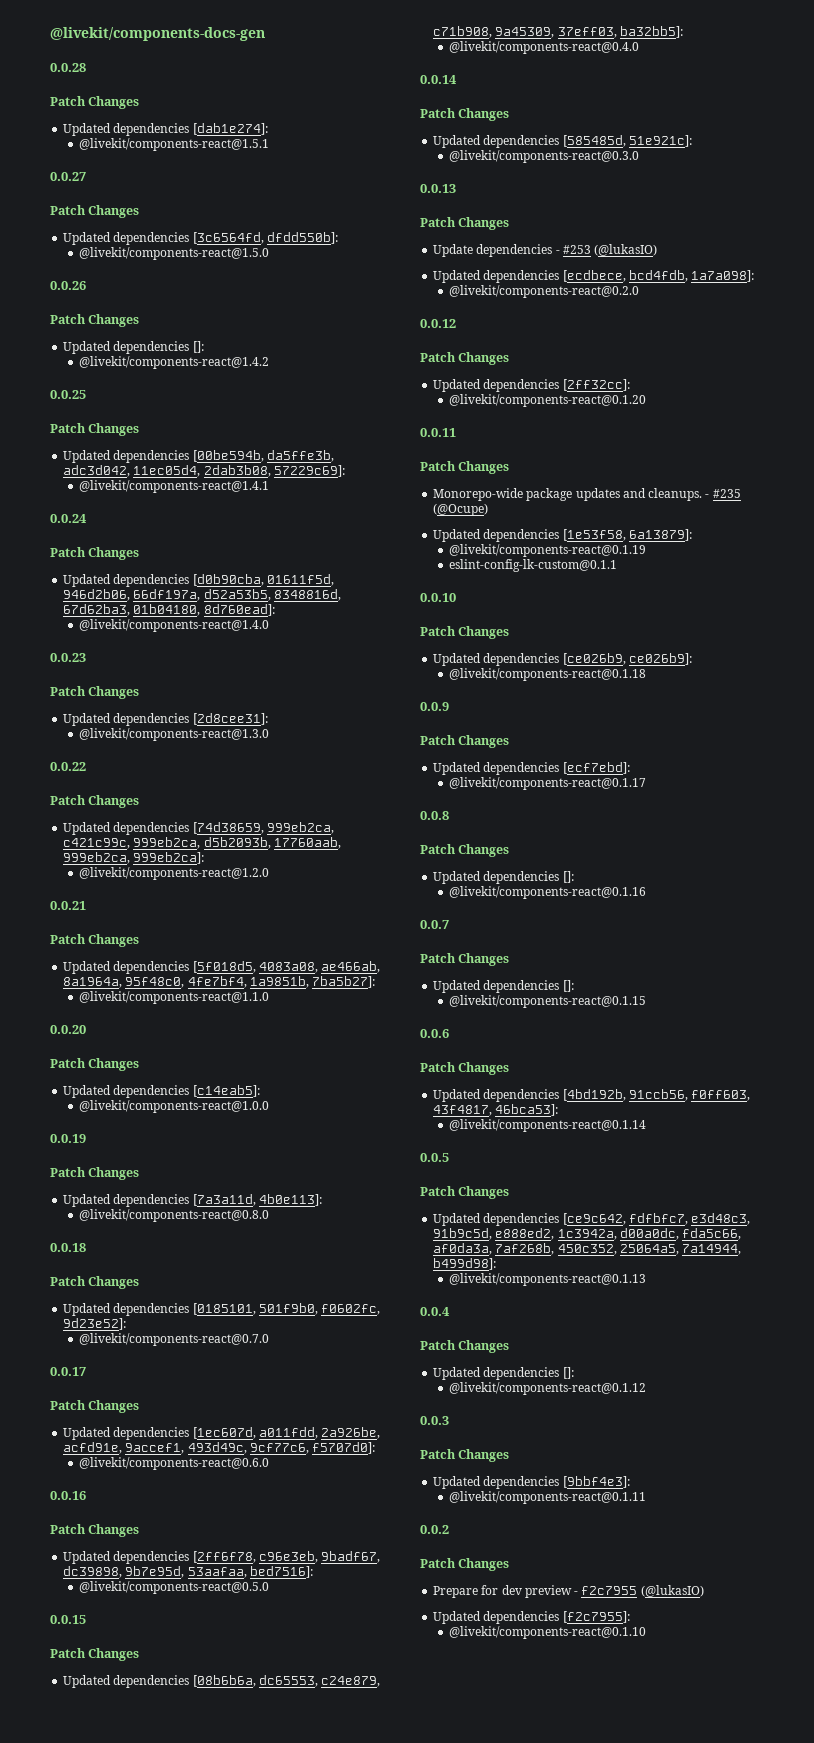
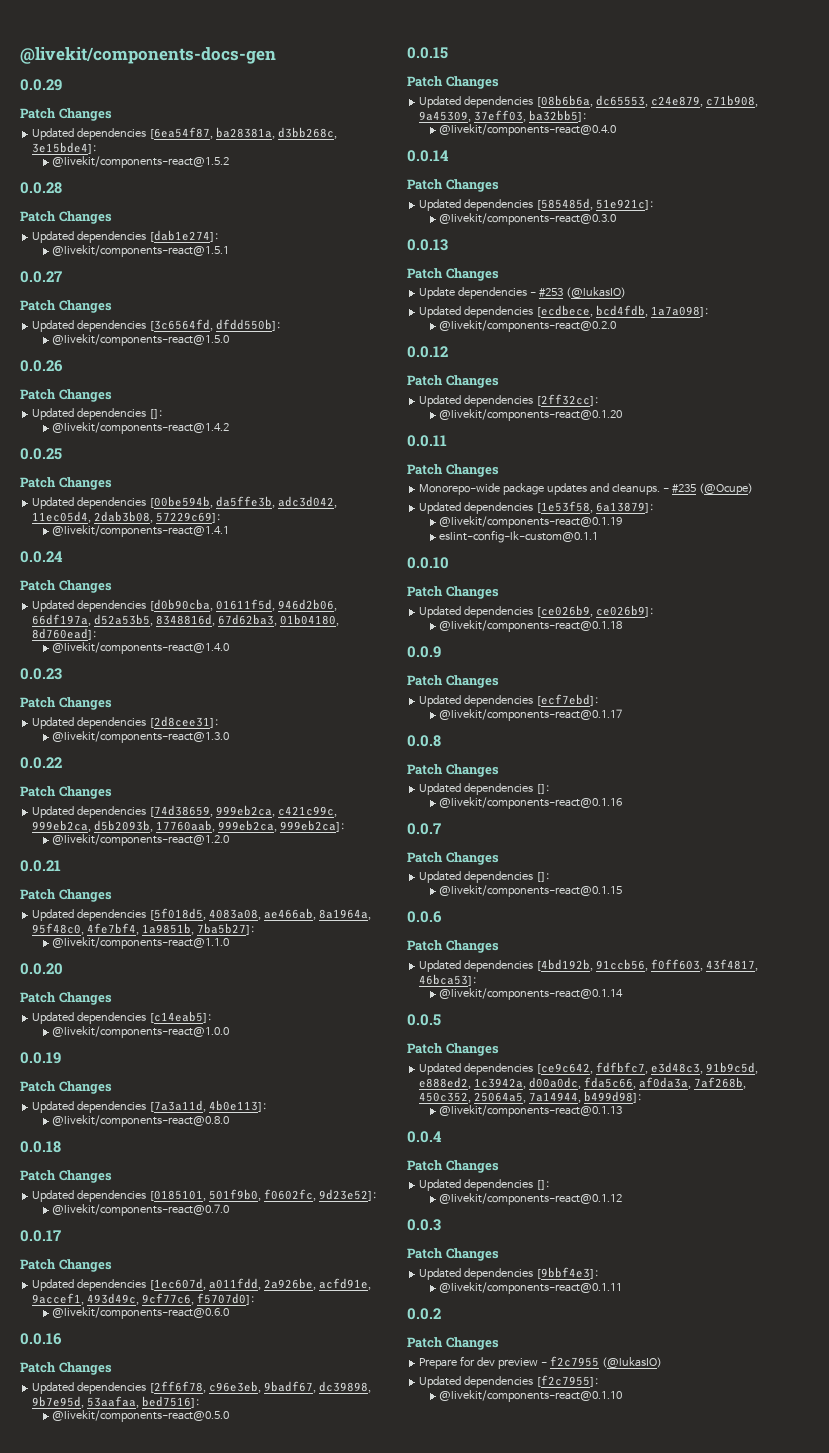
+ 0.0.29
+ Patch Changes
+ Updated dependencies [6ea54f87, ba28381a, d3bb268c, 3e15bde4]:
+ @livekit/components-react@1.5.2

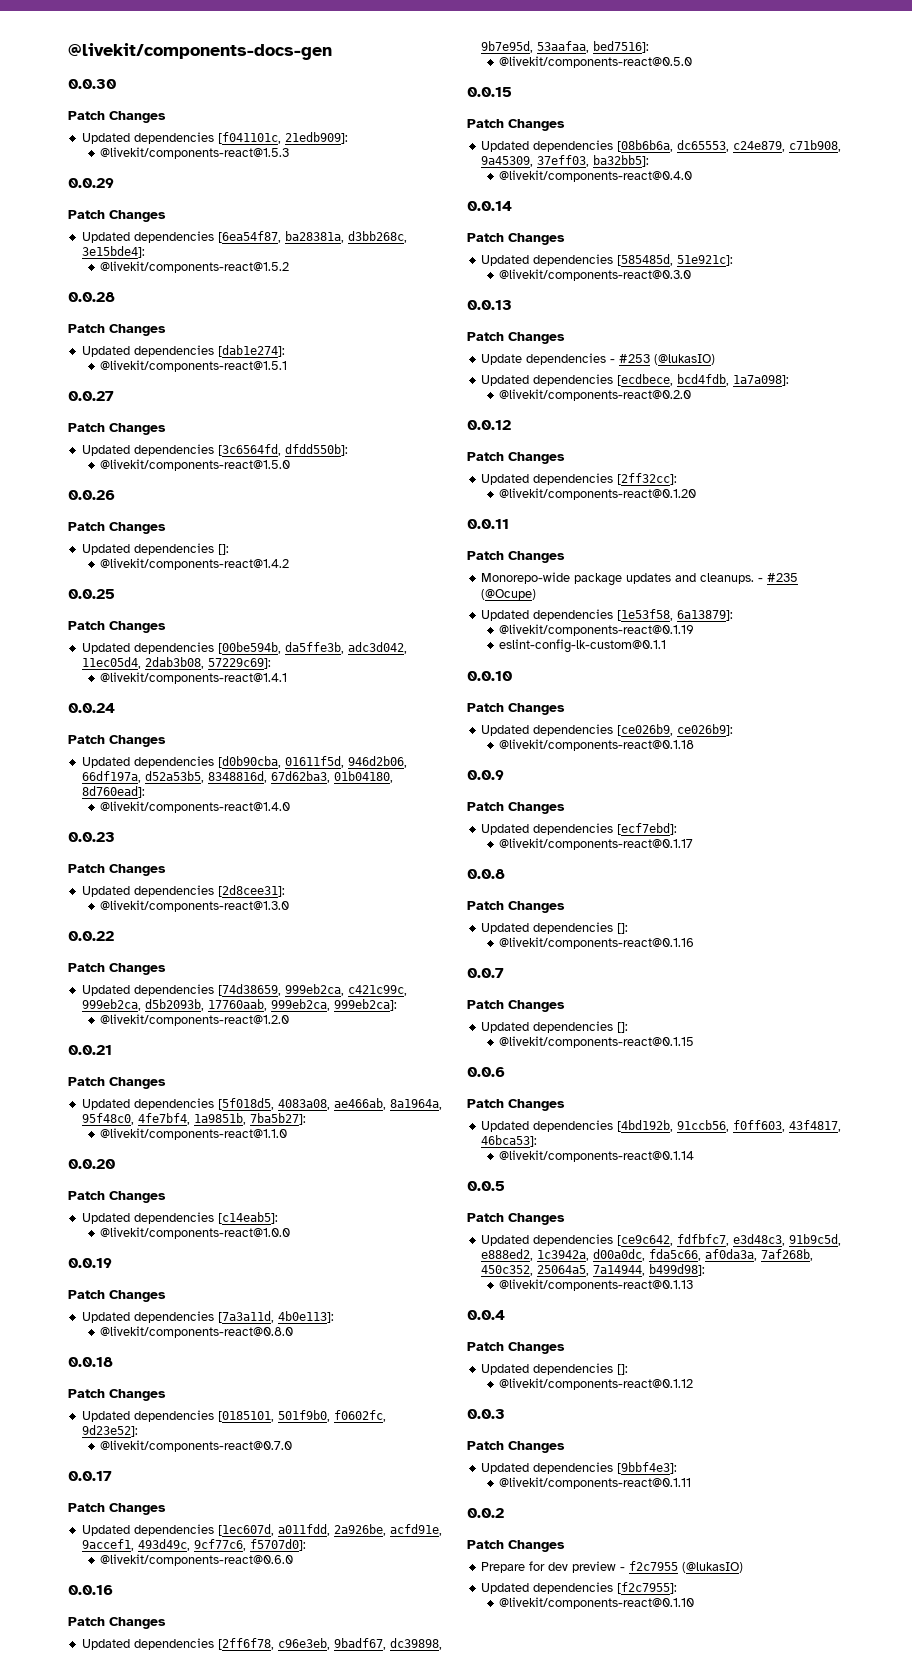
+ 0.0.30
+ Patch Changes
+ Updated dependencies [f041101c, 21edb909]:
+ @livekit/components-react@1.5.3

